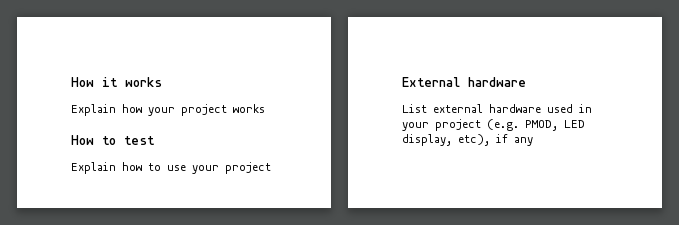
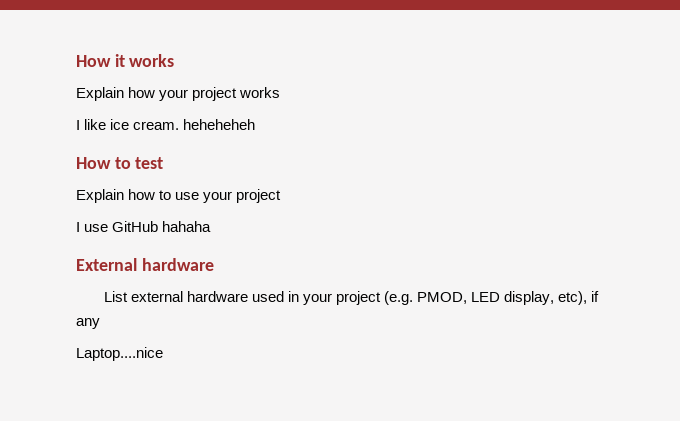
+ I like ice cream. heheheheh
+ I use GitHub hahaha
+ Laptop....nice

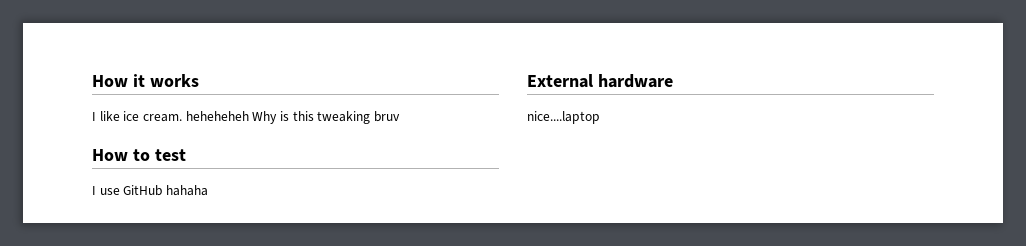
- Explain how your project works
- I like ice cream. heheheheh
+ I like ice cream. heheheheh Why is this tweaking bruv
  How to test
- Explain how to use your project
- List external hardware used in your project (e.g. PMOD, LED display, etc), if any
- Laptop....nice
+ nice....laptop

